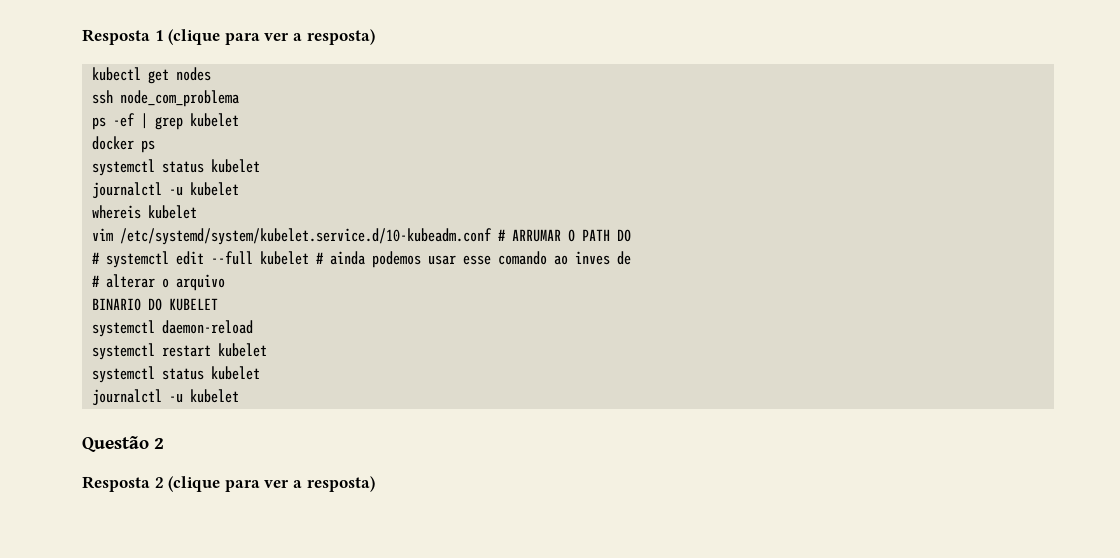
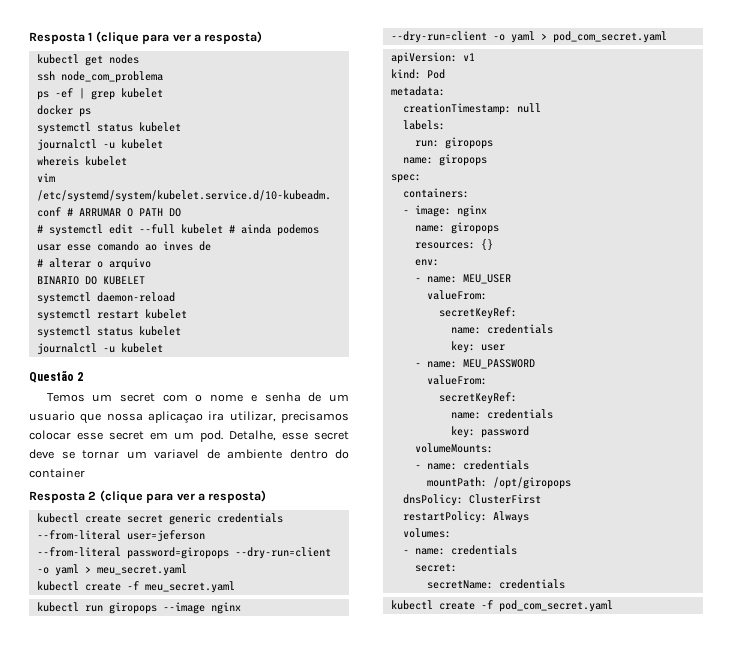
+ Temos um secret com o nome e senha de um usuario que nossa aplicaçao ira utilizar, precisamos colocar esse secret em um pod. Detalhe, esse secret deve se tornar um variavel de ambiente dentro do container
+ kubectl create secret generic credentials --from-literal user=jeferson
+ --from-literal password=giropops --dry-run=client -o yaml > meu_secret.yaml
+ kubectl create -f meu_secret.yaml
+ kubectl run giropops --image nginx --dry-run=client -o yaml > pod_com_secret.yaml
+ apiVersion: v1
+ kind: Pod
+ metadata:
+ creationTimestamp: null
+ labels:
+ run: giropops
+ name: giropops
+ spec:
+ containers:
+ - image: nginx
+ name: giropops
+ resources: {}
+ env:
+ - name: MEU_USER
+ valueFrom:
+ secretKeyRef:
+ name: credentials
+ key: user
+ - name: MEU_PASSWORD
+ valueFrom:
+ secretKeyRef:
+ name: credentials
+ key: password
+ volumeMounts:
+ - name: credentials
+ mountPath: /opt/giropops
+ dnsPolicy: ClusterFirst
+ restartPolicy: Always
+ volumes:
+ - name: credentials
+ secret:
+ secretName: credentials
+ kubectl create -f pod_com_secret.yaml

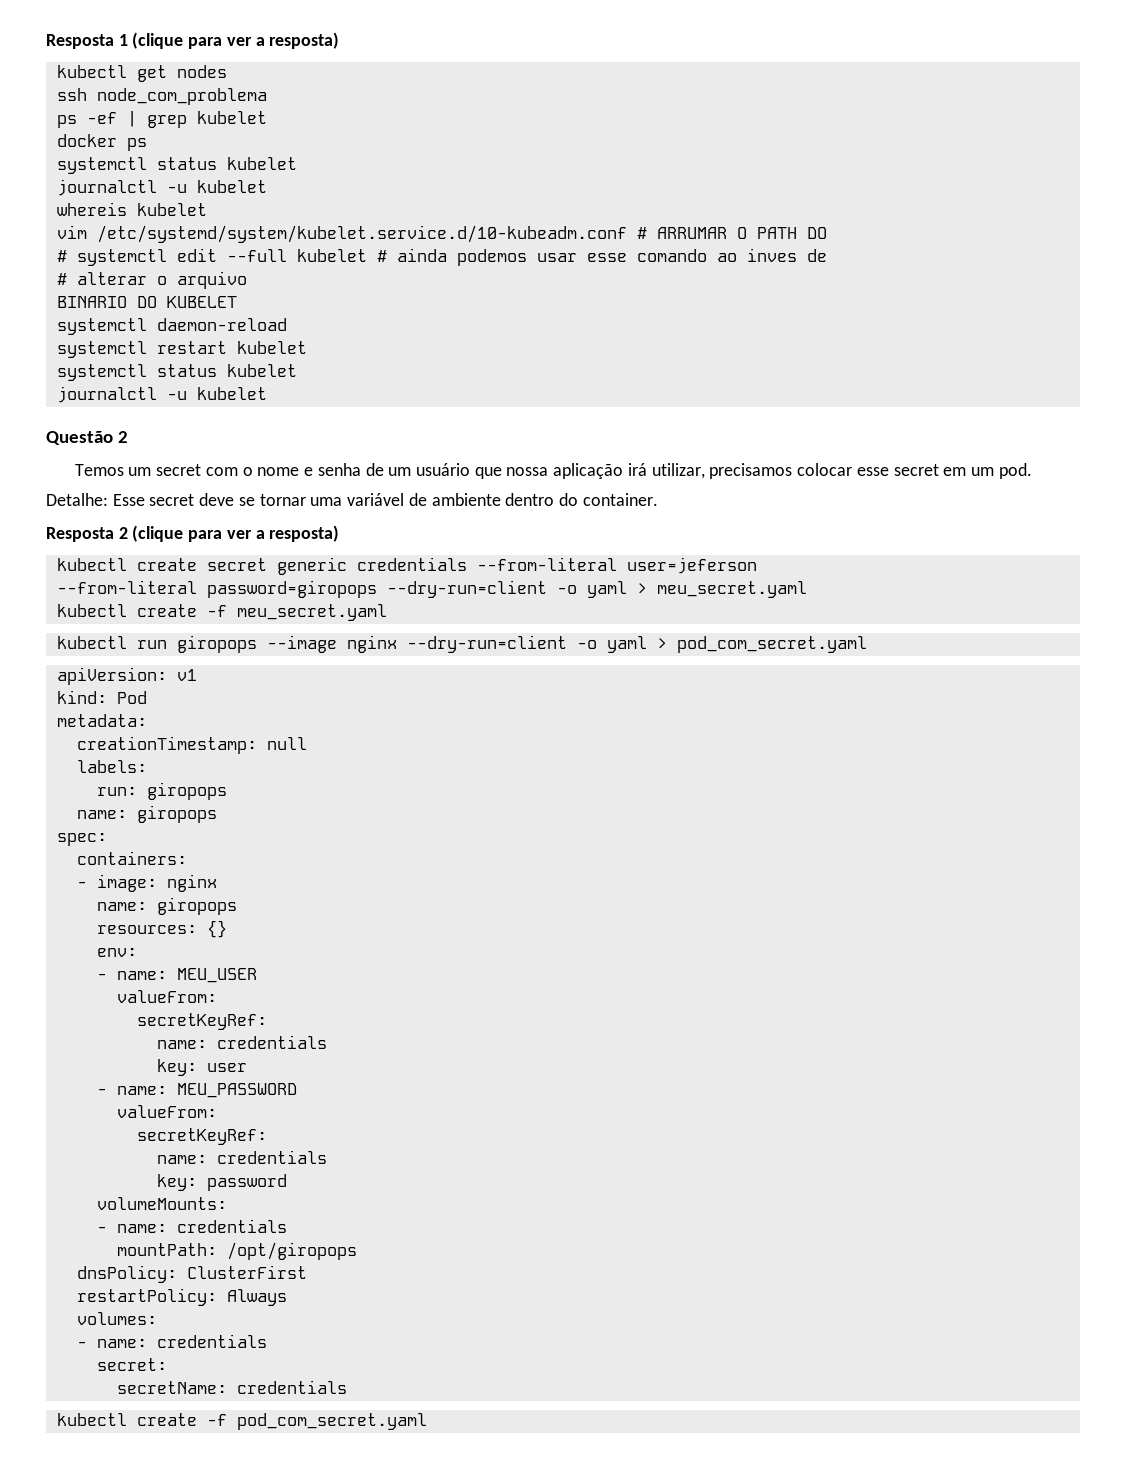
- Temos um secret com o nome e senha de um usuario que nossa aplicaçao ira utilizar, precisamos colocar esse secret em um pod. Detalhe, esse secret deve se tornar um variavel de ambiente dentro do container
+ Temos um secret com o nome e senha de um usuário que nossa aplicação irá utilizar, precisamos colocar esse secret em um pod.
+ Detalhe: Esse secret deve se tornar uma variável de ambiente dentro do container.

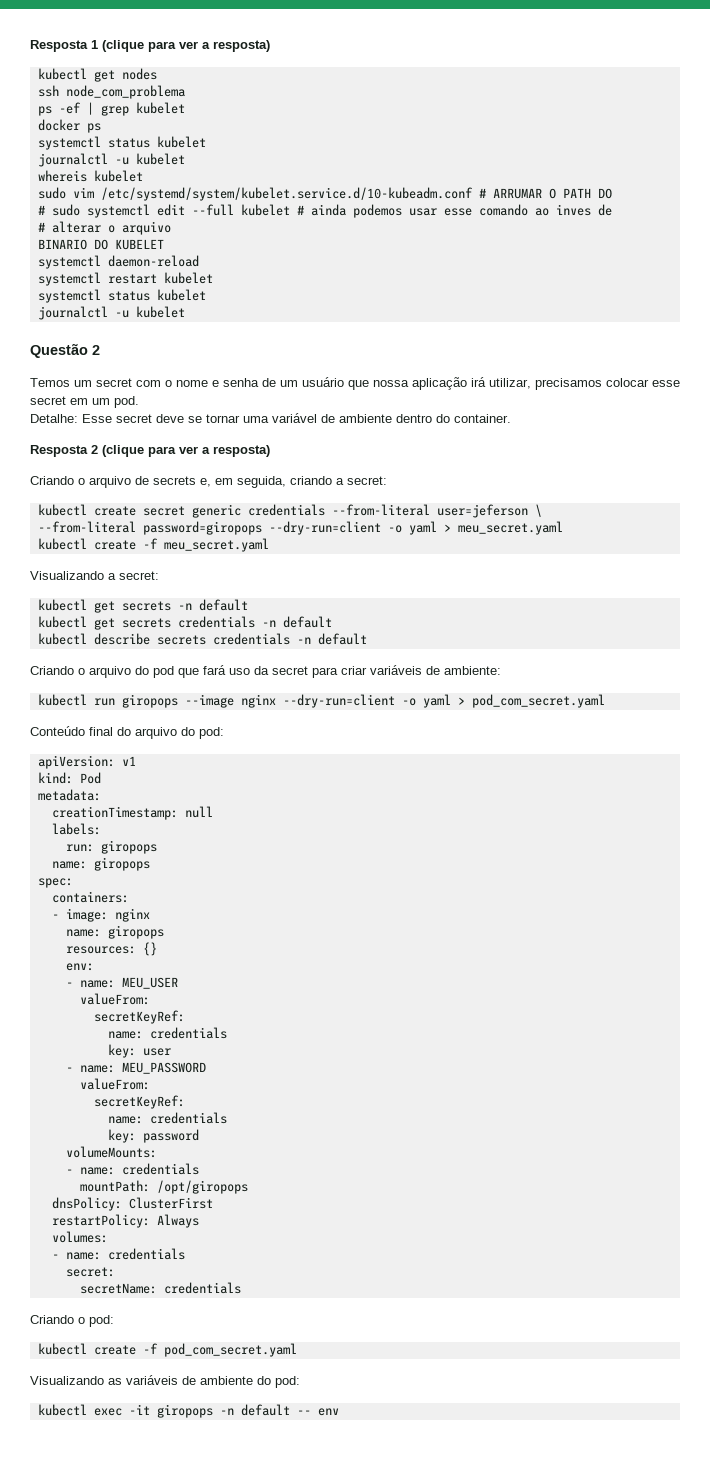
- vim /etc/systemd/system/kubelet.service.d/10-kubeadm.conf # ARRUMAR O PATH DO
+ sudo vim /etc/systemd/system/kubelet.service.d/10-kubeadm.conf # ARRUMAR O PATH DO
- # systemctl edit --full kubelet # ainda podemos usar esse comando ao inves de
+ # sudo systemctl edit --full kubelet # ainda podemos usar esse comando ao inves de
+ Criando o arquivo de secrets e, em seguida, criando a secret:
- kubectl create secret generic credentials --from-literal user=jeferson
+ kubectl create secret generic credentials --from-literal user=jeferson \
+ Visualizando a secret:
+ kubectl get secrets -n default
+ kubectl get secrets credentials -n default
+ kubectl describe secrets credentials -n default
+ Criando o arquivo do pod que fará uso da secret para criar variáveis de ambiente:
+ Conteúdo final do arquivo do pod:
+ Criando o pod:
+ Visualizando as variáveis de ambiente do pod:
+ kubectl exec -it giropops -n default -- env

